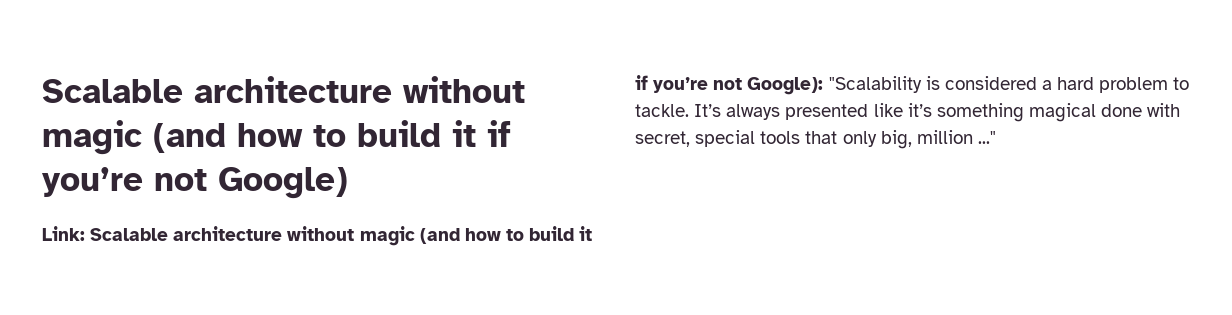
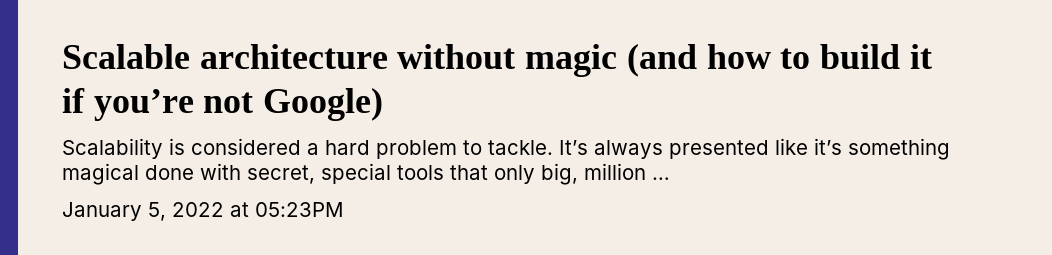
- Link: Scalable architecture without magic (and how to build it if you’re not Google): "Scalability is considered a hard problem to tackle.
+ Scalability is considered a hard problem to tackle.
- It’s always presented like it’s something magical done with secret, special tools that only big, million ..."
+ It’s always presented like it’s something magical done with secret, special tools that only big, million …
+ January 5, 2022 at 05:23PM

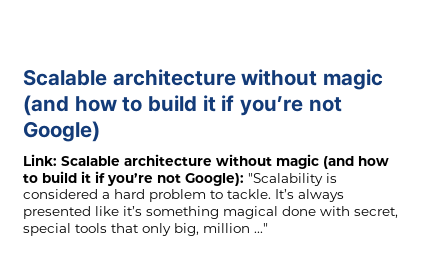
- Scalability is considered a hard problem to tackle.
+ Link: Scalable architecture without magic (and how to build it if you’re not Google): "Scalability is considered a hard problem to tackle.
- It’s always presented like it’s something magical done with secret, special tools that only big, million …
- January 5, 2022 at 05:23PM
+ It’s always presented like it’s something magical done with secret, special tools that only big, million ..."

